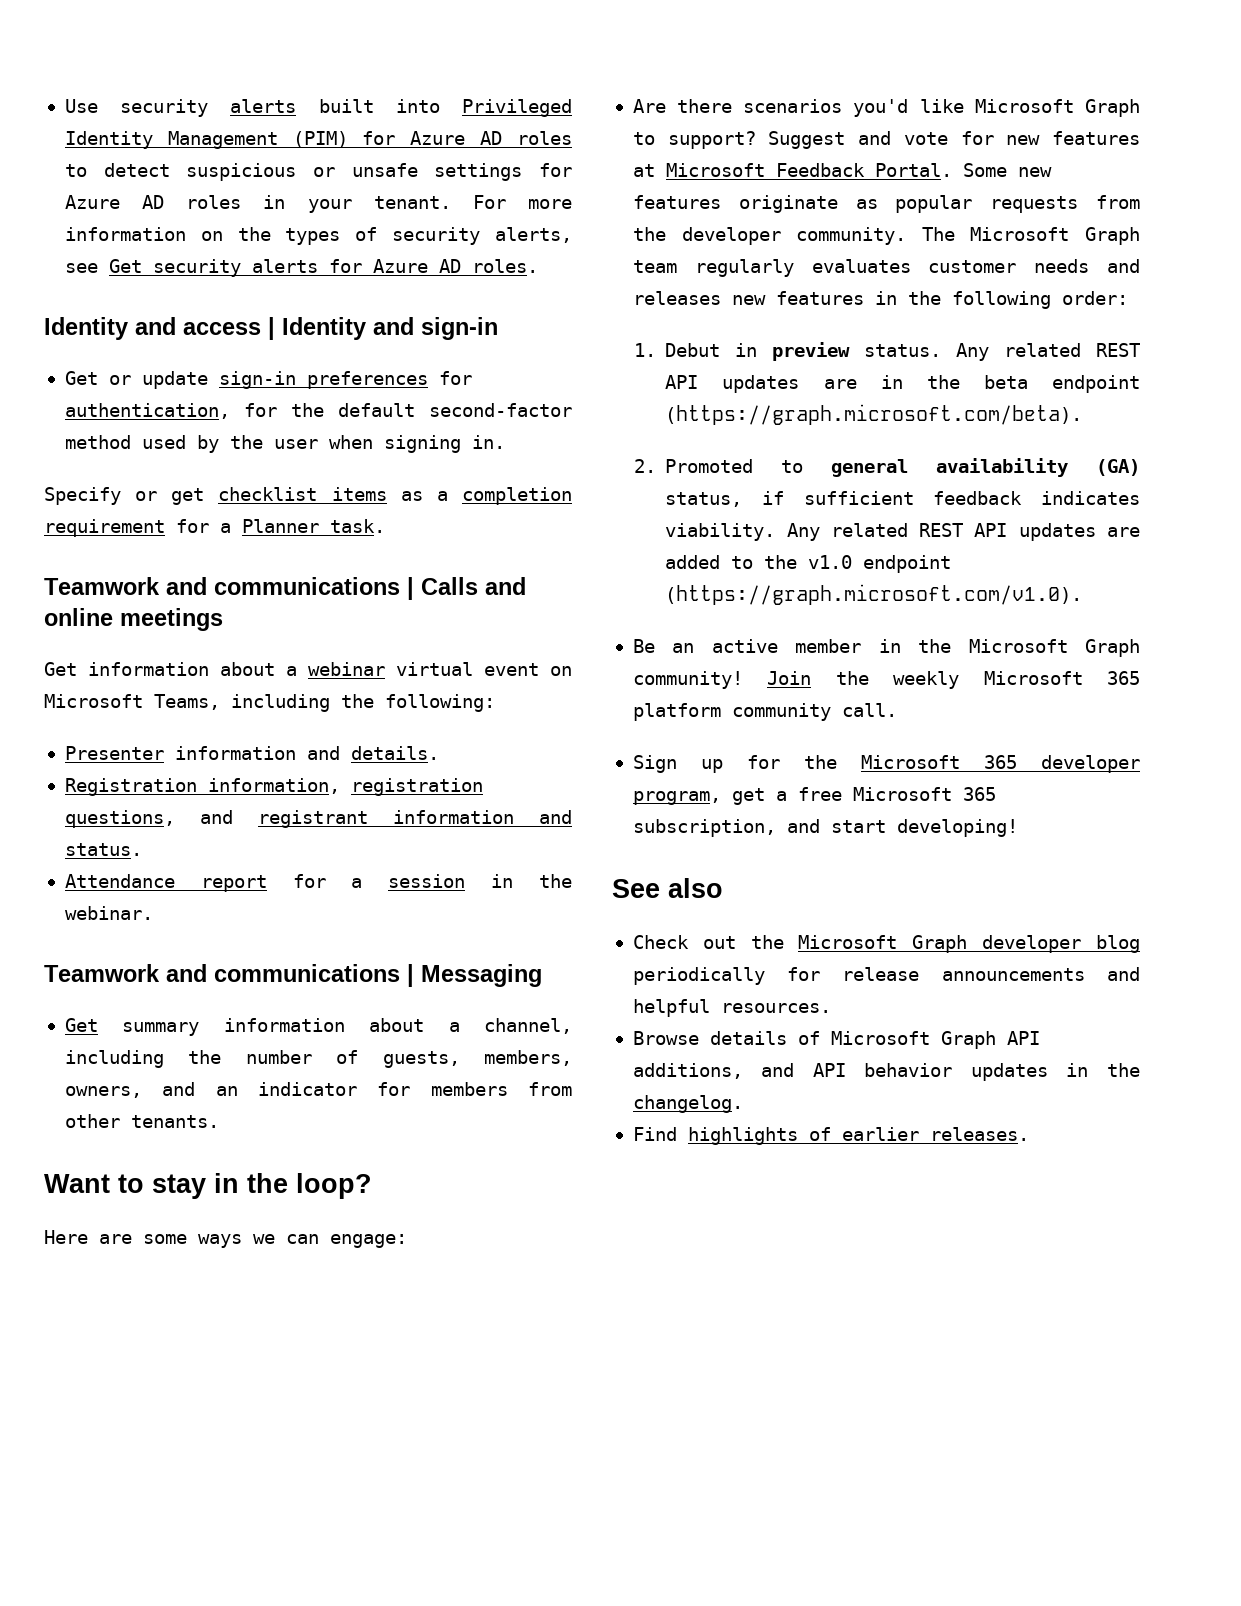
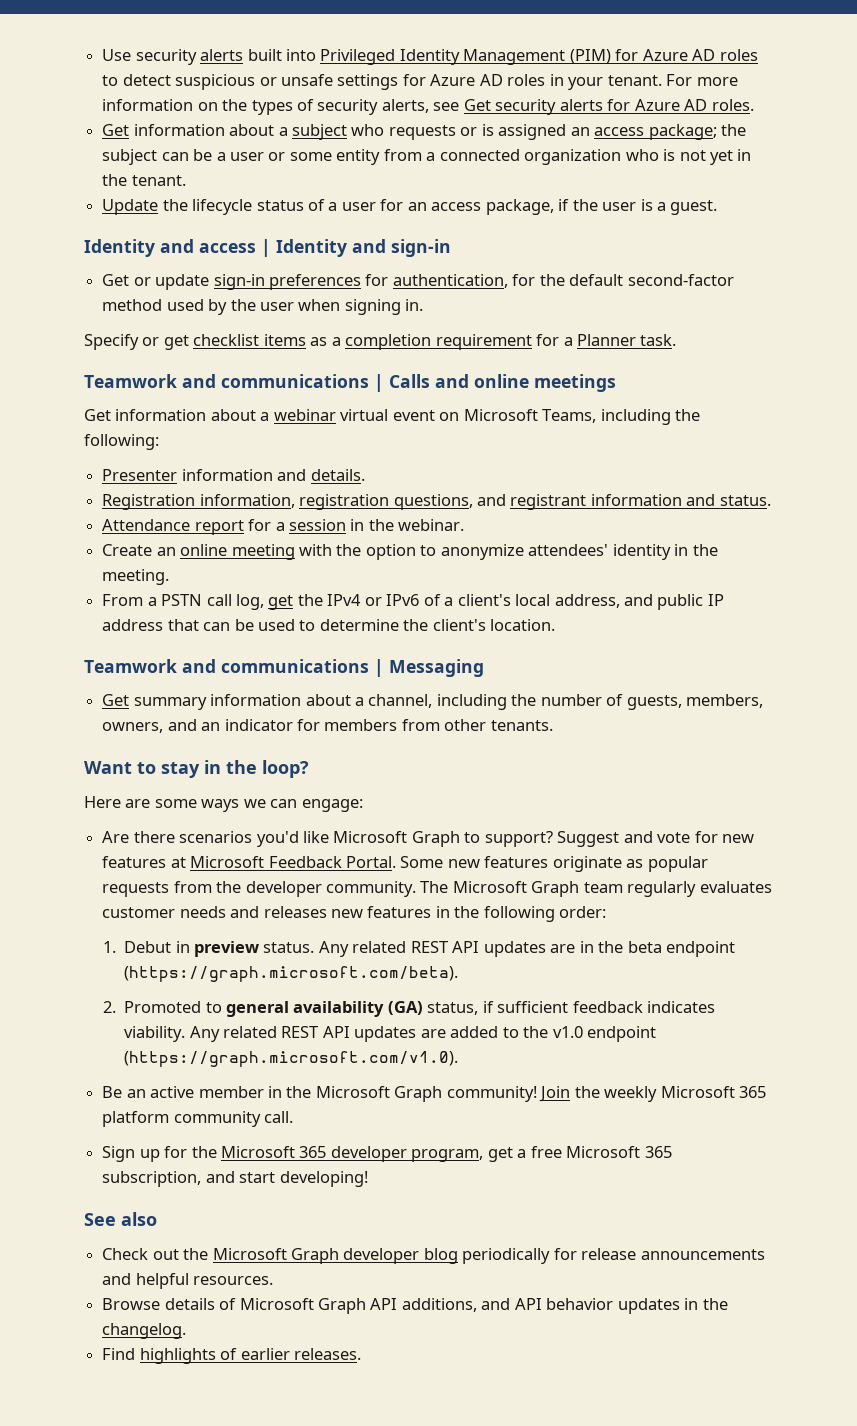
+ Get information about a subject who requests or is assigned an access package; the subject can be a user or some entity from a connected organization who is not yet in the tenant.
+ Update the lifecycle status of a user for an access package, if the user is a guest.
+ Create an online meeting with the option to anonymize attendees' identity in the meeting.
+ From a PSTN call log, get the IPv4 or IPv6 of a client's local address, and public IP address that can be used to determine the client's location.

